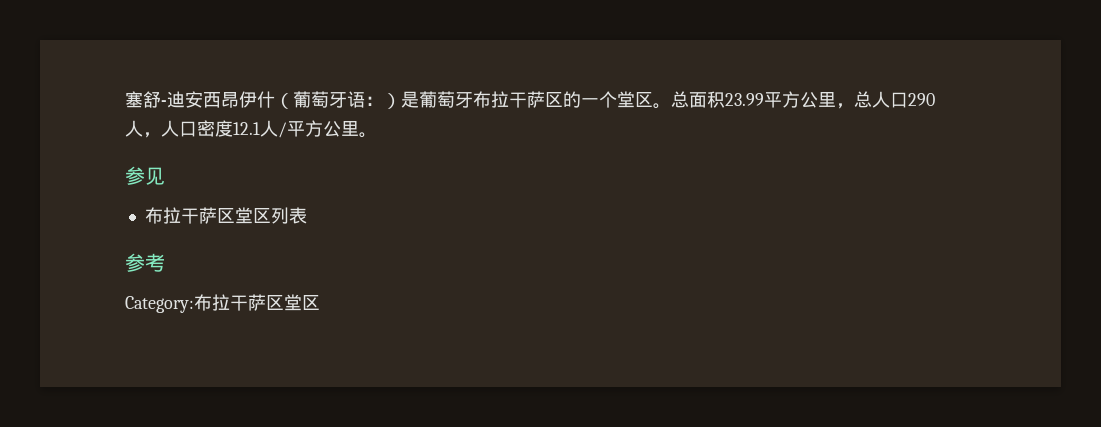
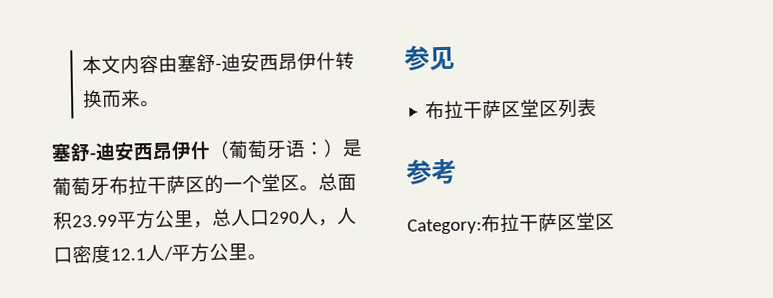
+ 本文内容由塞舒-迪安西昂伊什转换而来。

